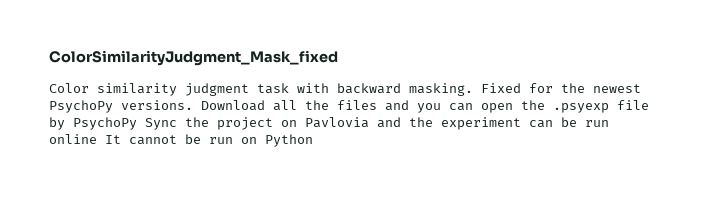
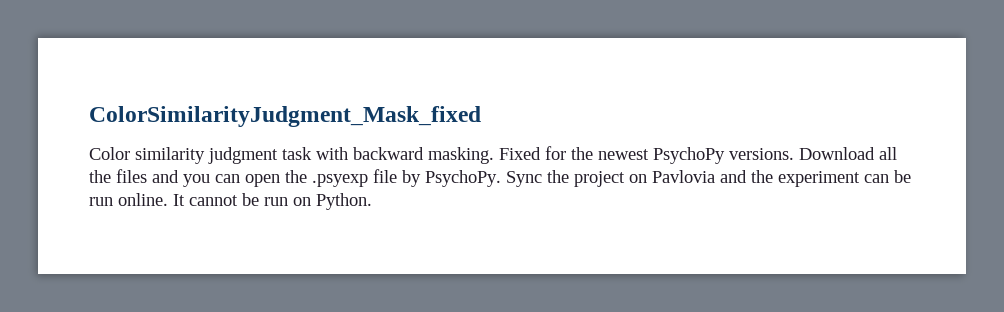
- Download all the files and you can open the .psyexp file by PsychoPy Sync the project on Pavlovia and the experiment can be run online It cannot be run on Python
+ Download all the files and you can open the .psyexp file by PsychoPy. Sync the project on Pavlovia and the experiment can be run online. It cannot be run on Python.

